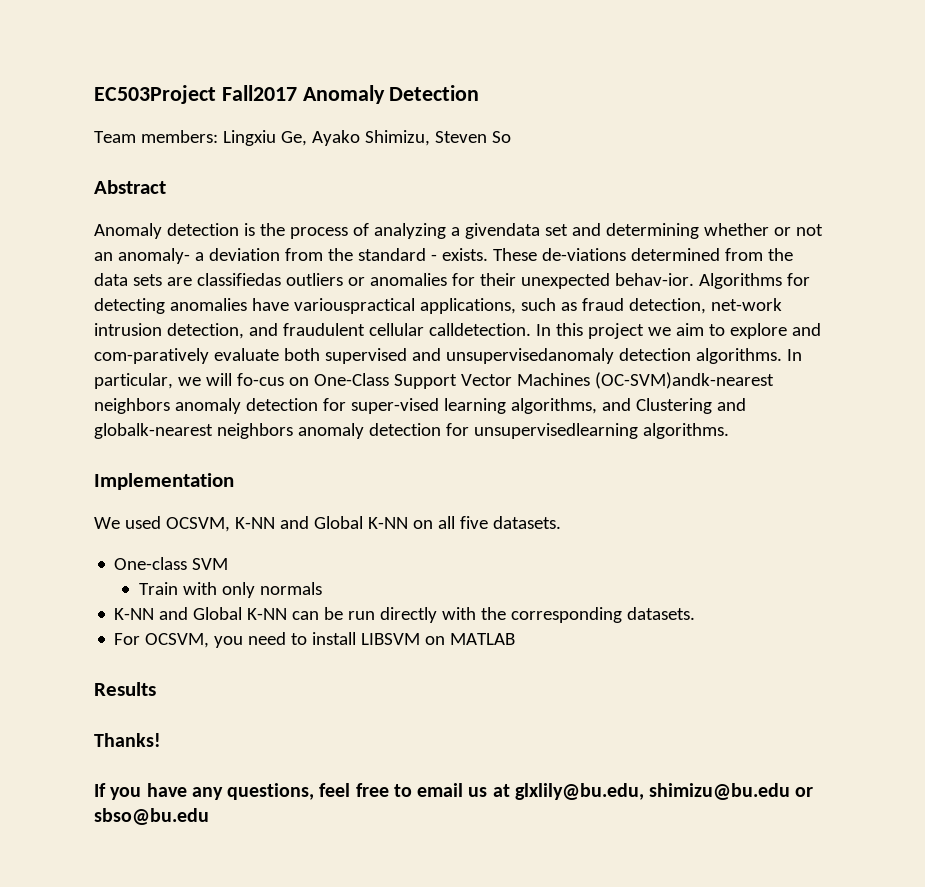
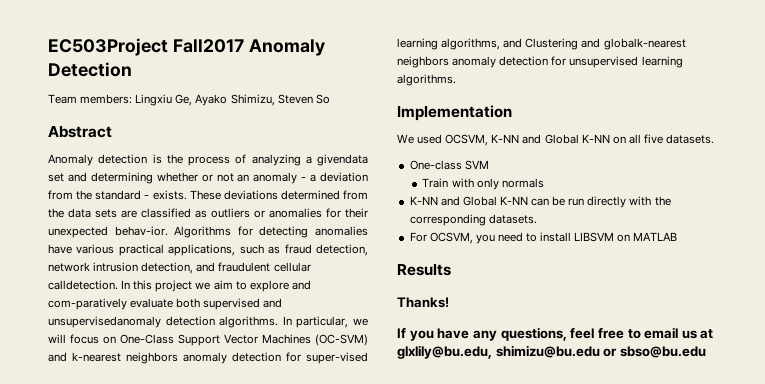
- Anomaly detection is the process of analyzing a givendata set and determining whether or not an anomaly- a deviation from the standard - exists.
+ Anomaly detection is the process of analyzing a givendata set and determining whether or not an anomaly - a deviation from the standard - exists.
- These de-viations determined from the data sets are classifiedas outliers or anomalies for their unexpected behav-ior.
+ These deviations determined from the data sets are classified as outliers or anomalies for their unexpected behav-ior.
- Algorithms for detecting anomalies have variouspractical applications, such as fraud detection, net-work intrusion detection, and fraudulent cellular calldetection.
+ Algorithms for detecting anomalies have various practical applications, such as fraud detection, network intrusion detection, and fraudulent cellular calldetection.
- In particular, we will fo-cus on One-Class Support Vector Machines (OC-SVM)andk-nearest neighbors anomaly detection for super-vised learning algorithms, and Clustering and globalk-nearest neighbors anomaly detection for unsupervisedlearning algorithms.
+ In particular, we will focus on One-Class Support Vector Machines (OC-SVM) and k-nearest neighbors anomaly detection for super-vised learning algorithms, and Clustering and globalk-nearest neighbors anomaly detection for unsupervised learning algorithms.

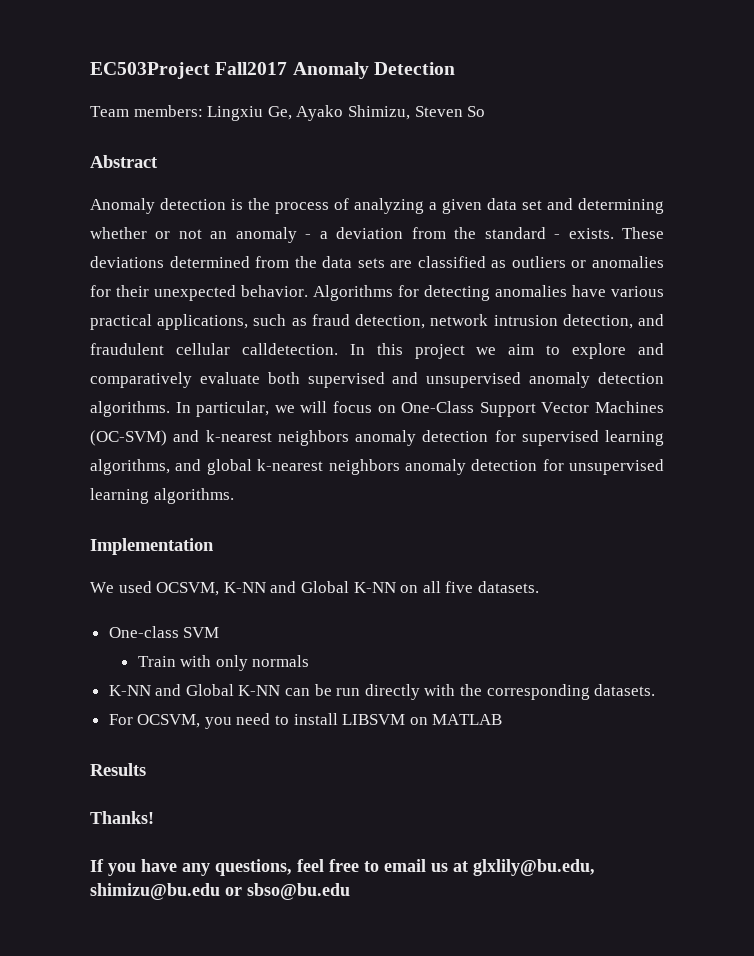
- Anomaly detection is the process of analyzing a givendata set and determining whether or not an anomaly - a deviation from the standard - exists.
+ Anomaly detection is the process of analyzing a given data set and determining whether or not an anomaly - a deviation from the standard - exists.
- These deviations determined from the data sets are classified as outliers or anomalies for their unexpected behav-ior.
+ These deviations determined from the data sets are classified as outliers or anomalies for their unexpected behavior.
- In this project we aim to explore and com-paratively evaluate both supervised and unsupervisedanomaly detection algorithms.
+ In this project we aim to explore and comparatively evaluate both supervised and unsupervised anomaly detection algorithms.
- In particular, we will focus on One-Class Support Vector Machines (OC-SVM) and k-nearest neighbors anomaly detection for super-vised learning algorithms, and Clustering and globalk-nearest neighbors anomaly detection for unsupervised learning algorithms.
+ In particular, we will focus on One-Class Support Vector Machines (OC-SVM) and k-nearest neighbors anomaly detection for supervised learning algorithms, and global k-nearest neighbors anomaly detection for unsupervised learning algorithms.

